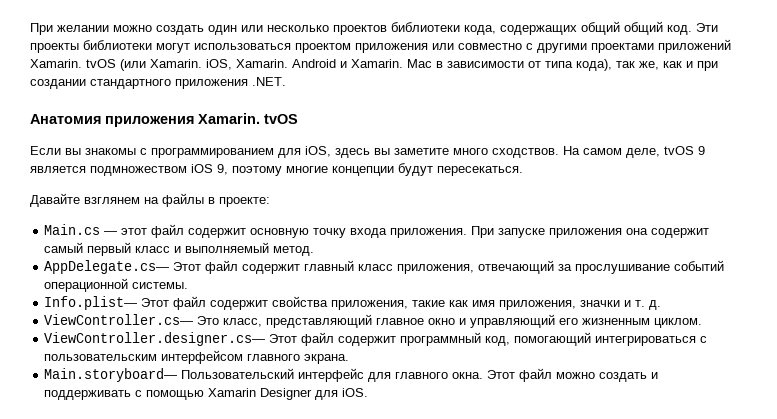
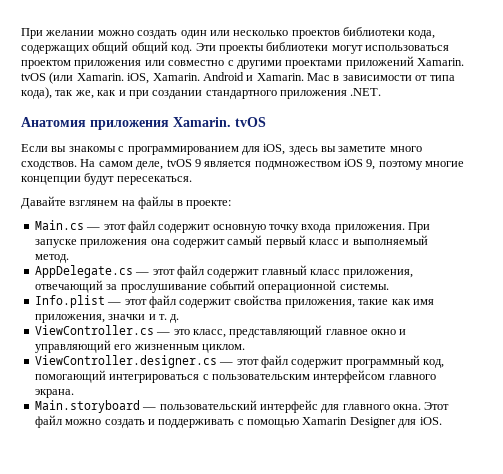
- AppDelegate.cs— Этот файл содержит главный класс приложения, отвечающий за прослушивание событий операционной системы.
+ AppDelegate.cs — этот файл содержит главный класс приложения, отвечающий за прослушивание событий операционной системы.
- Info.plist— Этот файл содержит свойства приложения, такие как имя приложения, значки и т. д.
+ Info.plist — этот файл содержит свойства приложения, такие как имя приложения, значки и т. д.
- ViewController.cs— Это класс, представляющий главное окно и управляющий его жизненным циклом.
+ ViewController.cs — это класс, представляющий главное окно и управляющий его жизненным циклом.
- ViewController.designer.cs— Этот файл содержит программный код, помогающий интегрироваться с пользовательским интерфейсом главного экрана.
+ ViewController.designer.cs — этот файл содержит программный код, помогающий интегрироваться с пользовательским интерфейсом главного экрана.
- Main.storyboard— Пользовательский интерфейс для главного окна.
+ Main.storyboard — пользовательский интерфейс для главного окна.

